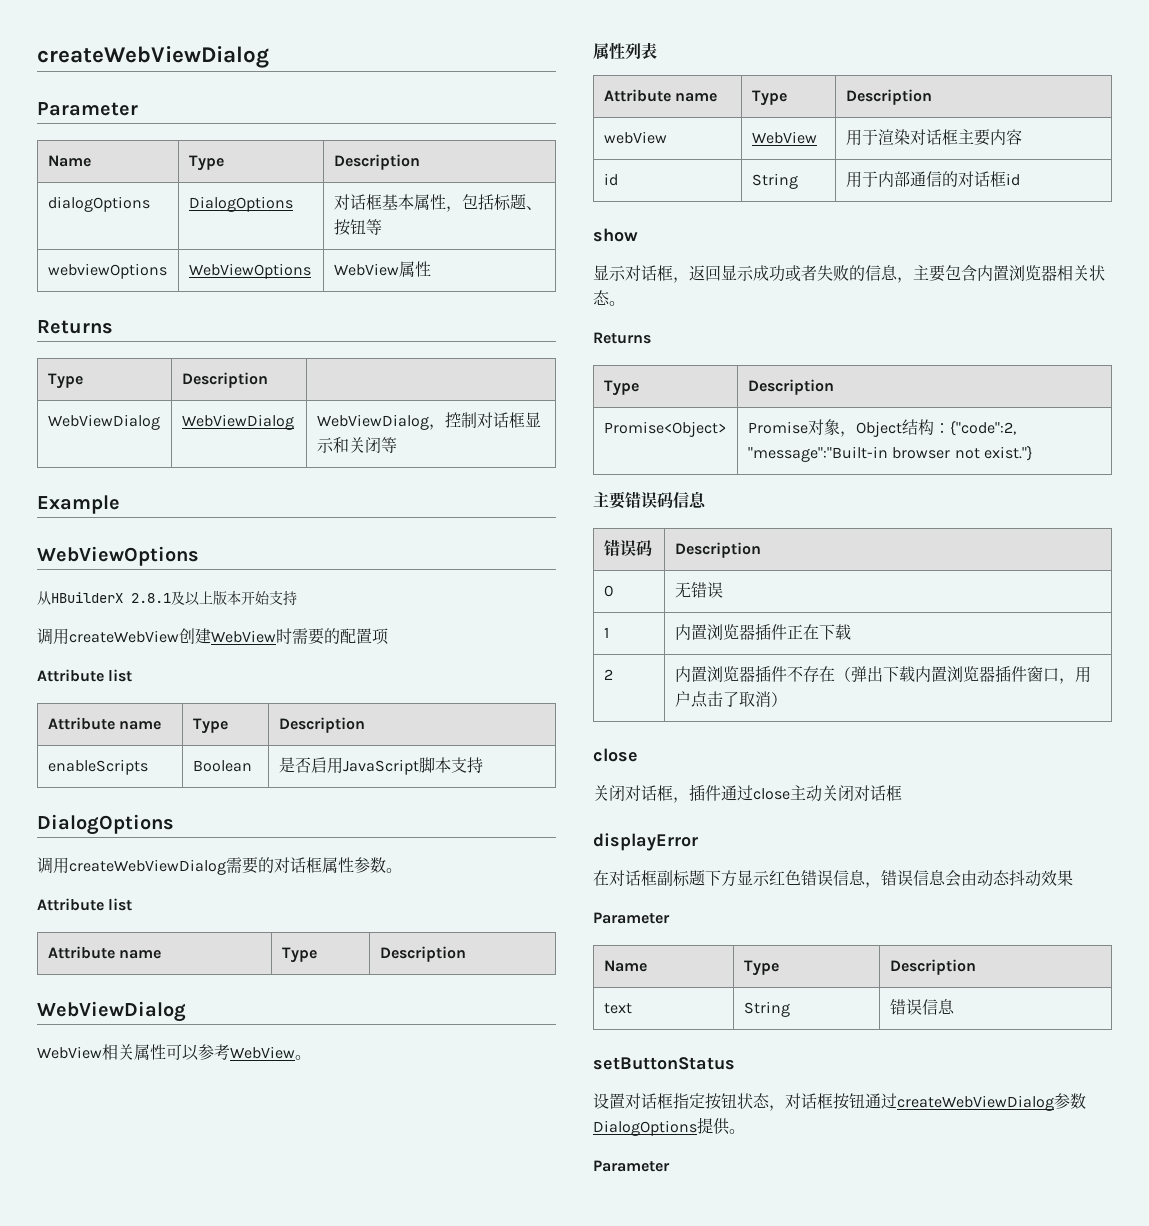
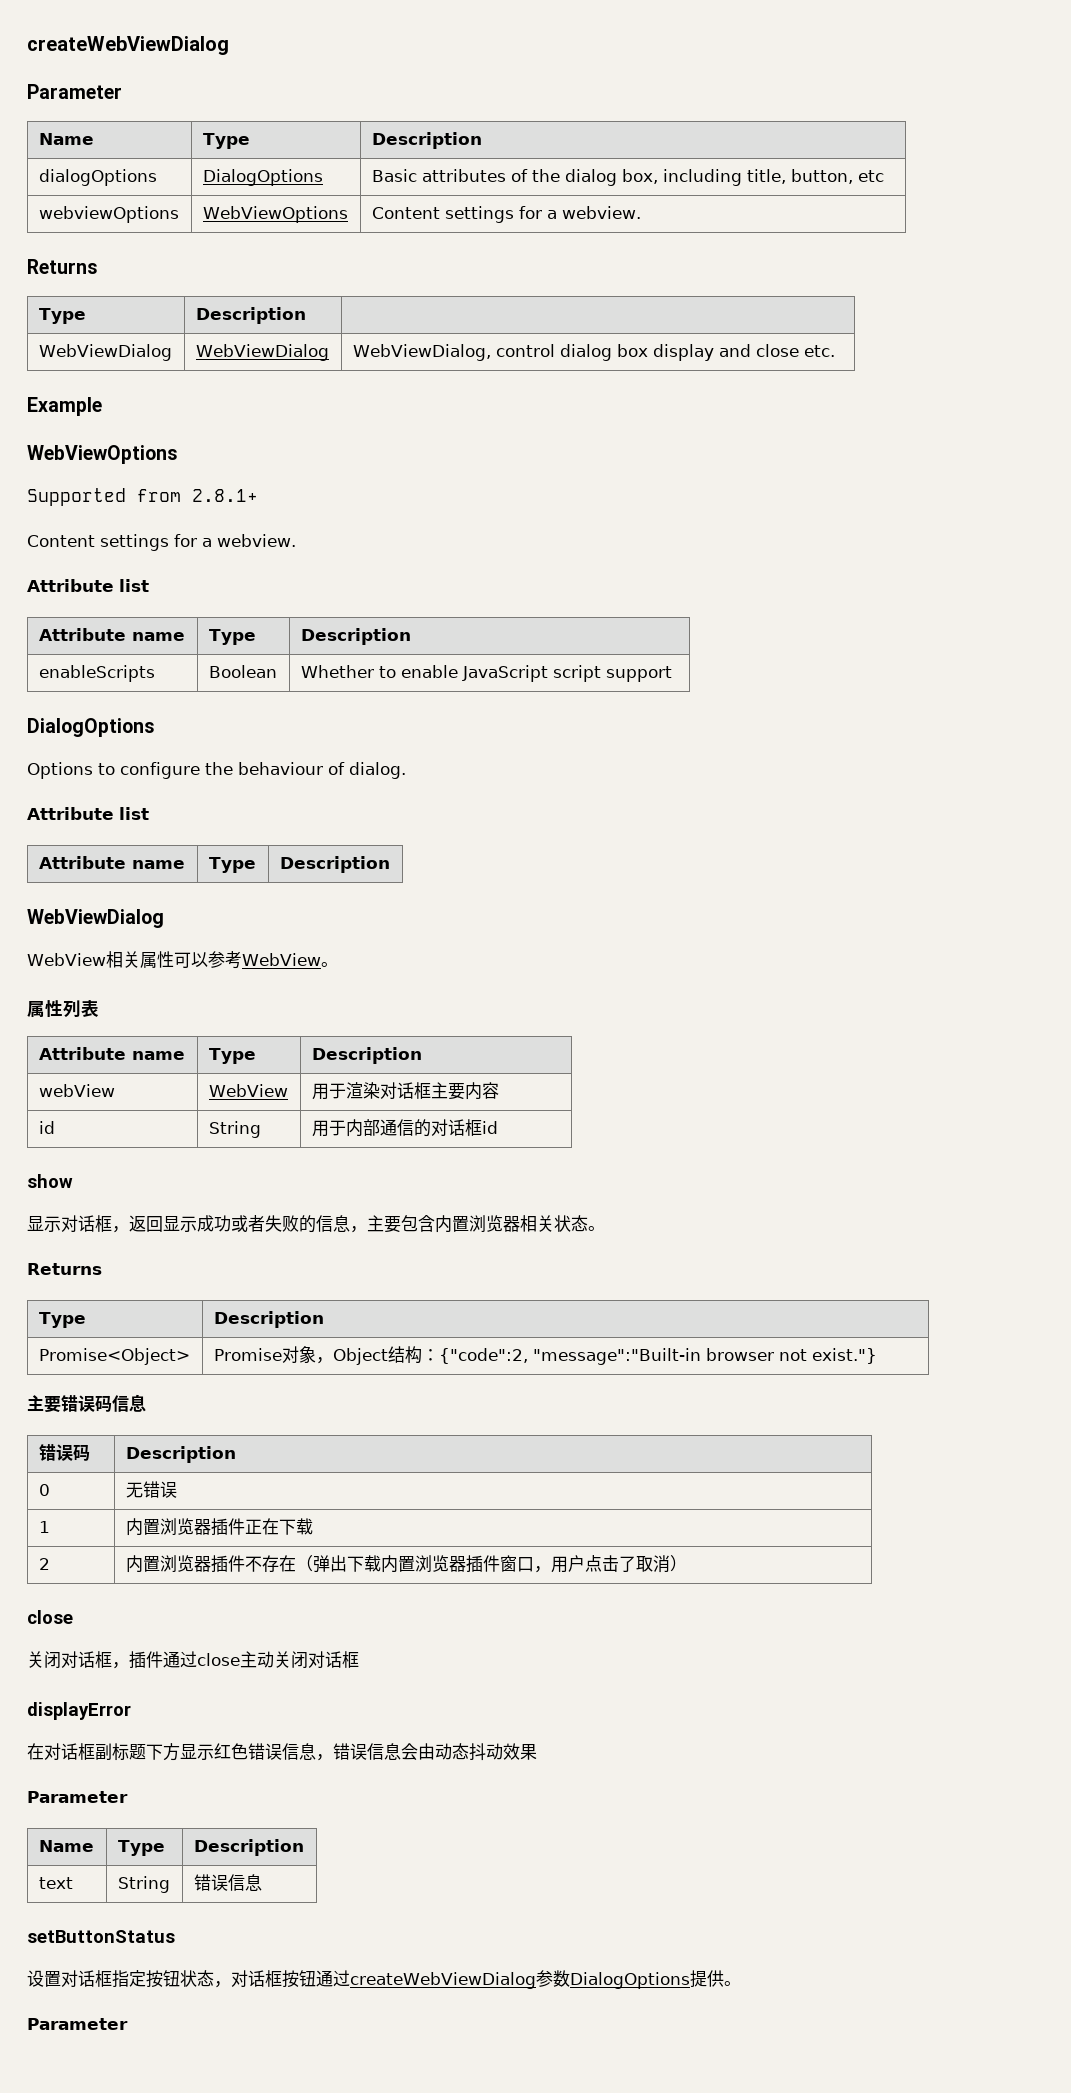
- dialogOptions | DialogOptions | 对话框基本属性，包括标题、按钮等
- webviewOptions | WebViewOptions | WebView属性
+ dialogOptions | DialogOptions | Basic attributes of the dialog box, including title, button, etc
+ webviewOptions | WebViewOptions | Content settings for a webview.
- WebViewDialog | WebViewDialog | WebViewDialog，控制对话框显示和关闭等
+ WebViewDialog | WebViewDialog | WebViewDialog, control dialog box display and close etc.
  Example
  WebViewOptions
- 从HBuilderX 2.8.1及以上版本开始支持
- 调用createWebView创建WebView时需要的配置项
+ Supported from 2.8.1+
+ Content settings for a webview.
- enableScripts | Boolean | 是否启用JavaScript脚本支持
+ enableScripts | Boolean | Whether to enable JavaScript script support
  DialogOptions
- 调用createWebViewDialog需要的对话框属性参数。
+ Options to configure the behaviour of dialog.

